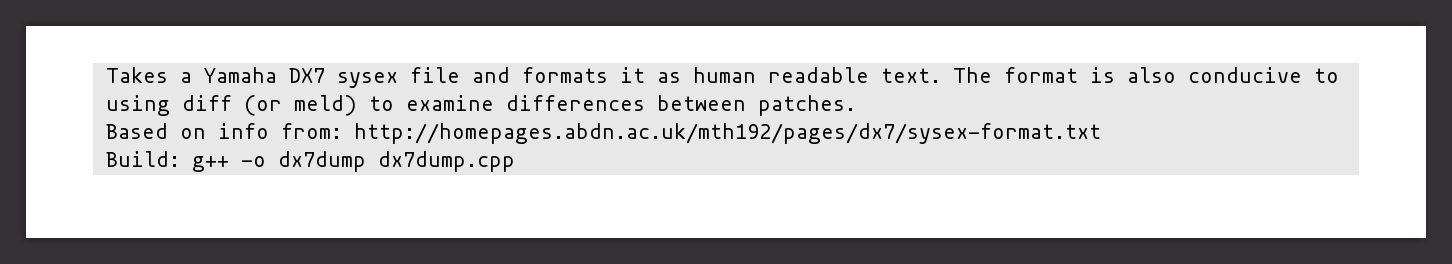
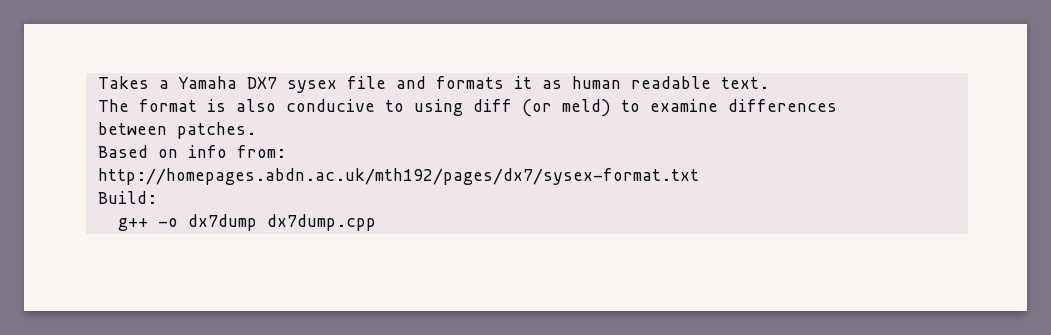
- Takes a Yamaha DX7 sysex file and formats it as human readable text. The format is also conducive to using diff (or meld) to examine differences between patches.
+ Takes a Yamaha DX7 sysex file and formats it as human readable text.
+ The format is also conducive to using diff (or meld) to examine differences
+ between patches.
- Based on info from: http://homepages.abdn.ac.uk/mth192/pages/dx7/sysex-format.txt
+ Based on info from:
+ http://homepages.abdn.ac.uk/mth192/pages/dx7/sysex-format.txt
- Build: g++ -o dx7dump dx7dump.cpp
+ Build:
+ g++ -o dx7dump dx7dump.cpp

